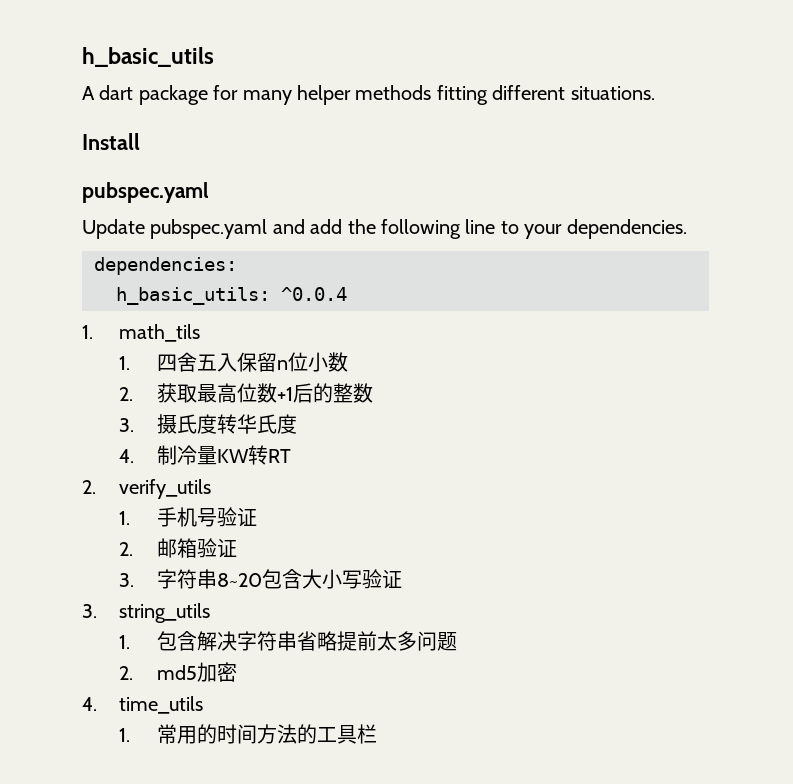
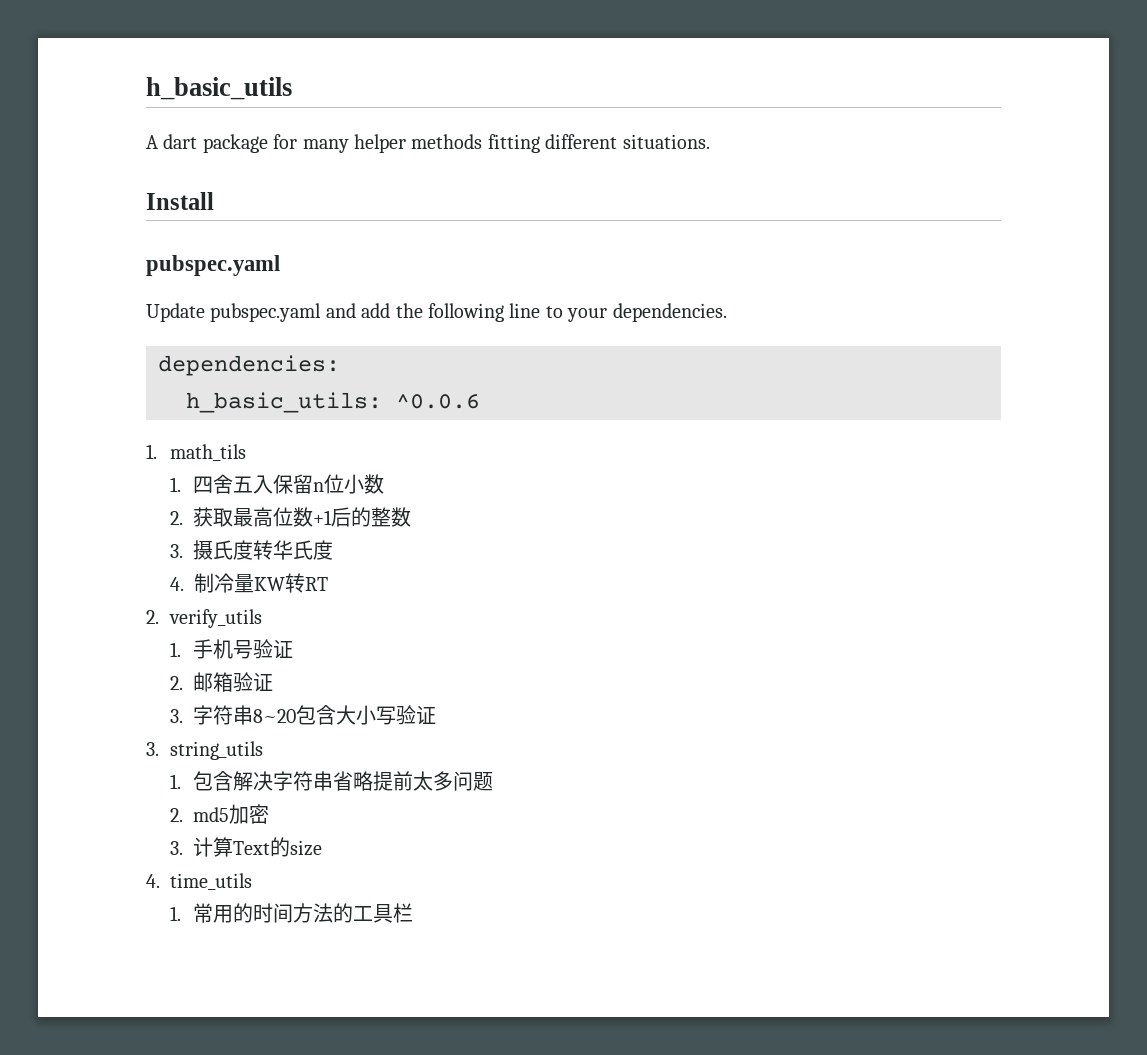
- h_basic_utils: ^0.0.4
+ h_basic_utils: ^0.0.6
+ 3.计算Text的size

